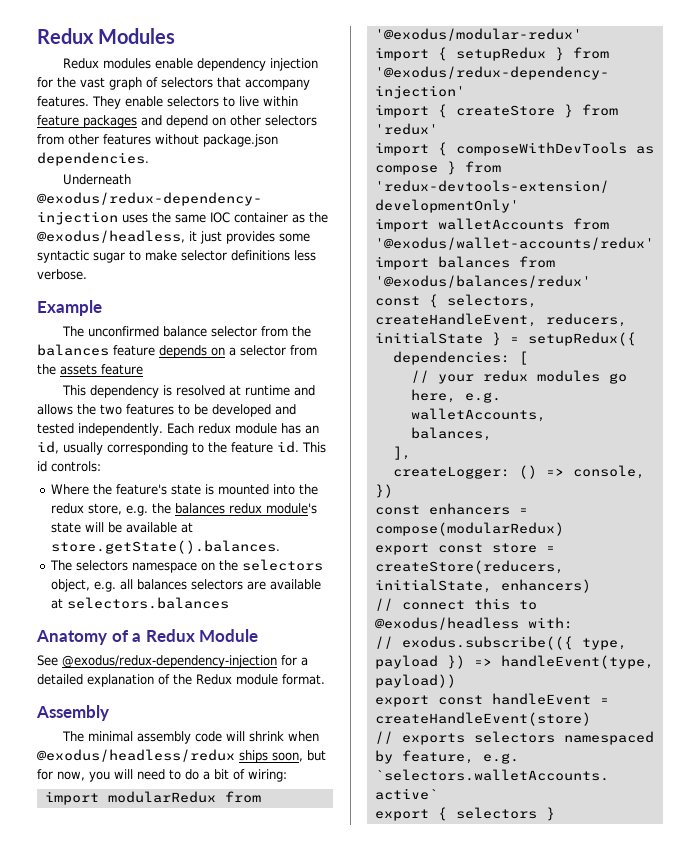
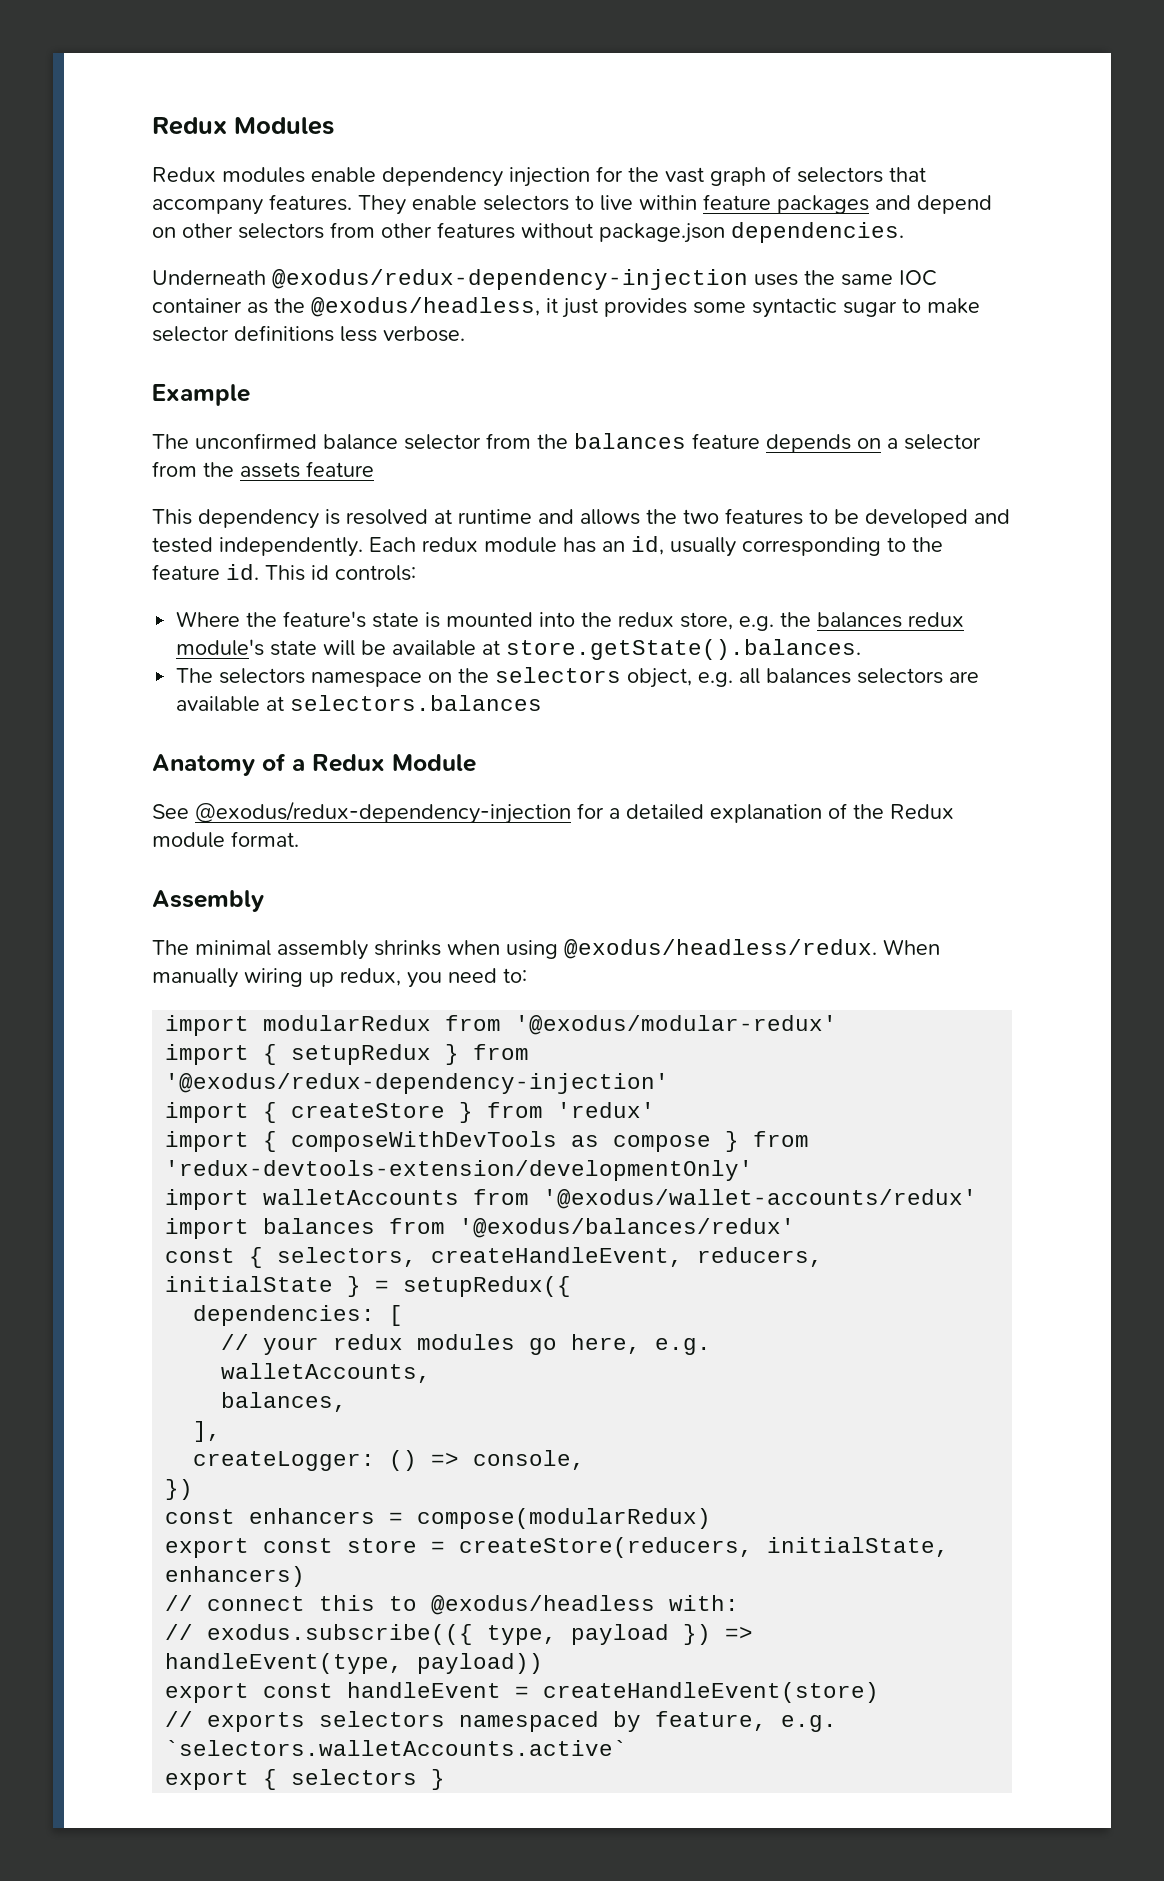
- The minimal assembly code will shrink when @exodus/headless/redux ships soon, but for now, you will need to do a bit of wiring:
+ The minimal assembly shrinks when using @exodus/headless/redux. When manually wiring up redux, you need to:

